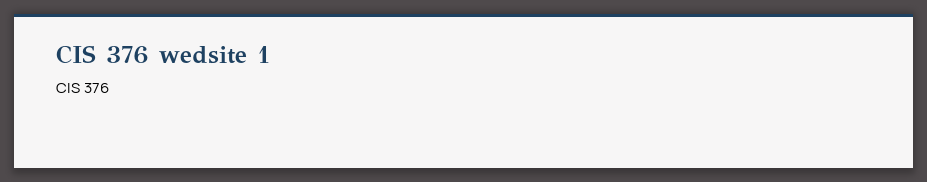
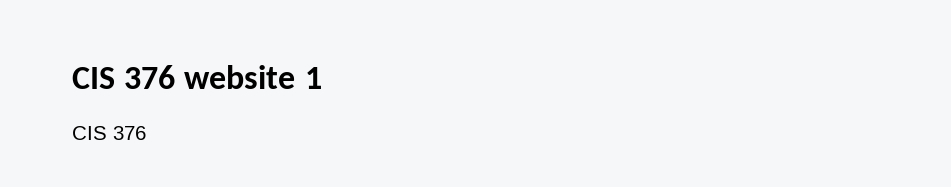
- CIS 376 wedsite 1
+ CIS 376 website 1

